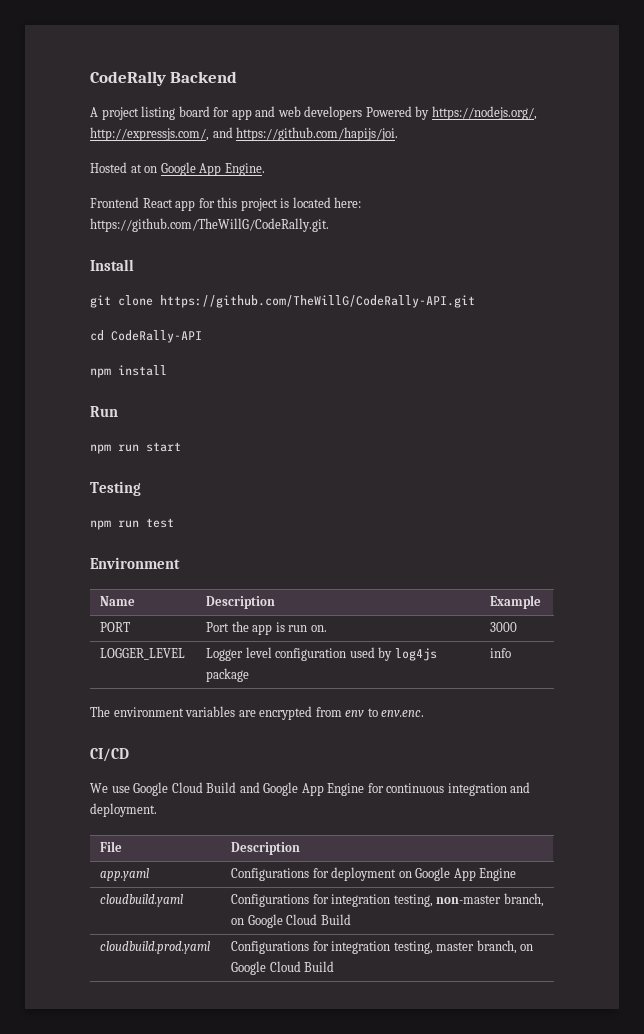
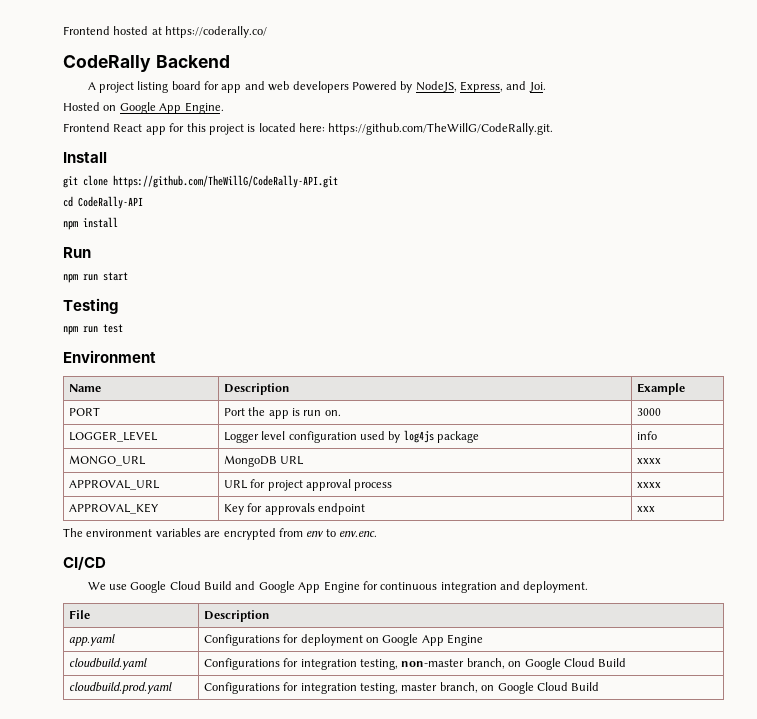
+ Frontend hosted at https://coderally.co/
- A project listing board for app and web developers Powered by https://nodejs.org/, http://expressjs.com/, and https://github.com/hapijs/joi.
+ A project listing board for app and web developers Powered by NodeJS, Express, and Joi.
- Hosted at on Google App Engine.
+ Hosted on Google App Engine.
+ MONGO_URL | MongoDB URL | xxxx
+ APPROVAL_URL | URL for project approval process | xxxx
+ APPROVAL_KEY | Key for approvals endpoint | xxx

